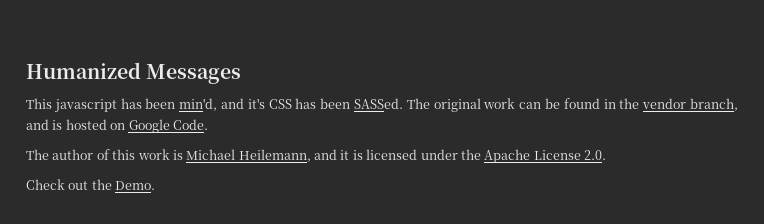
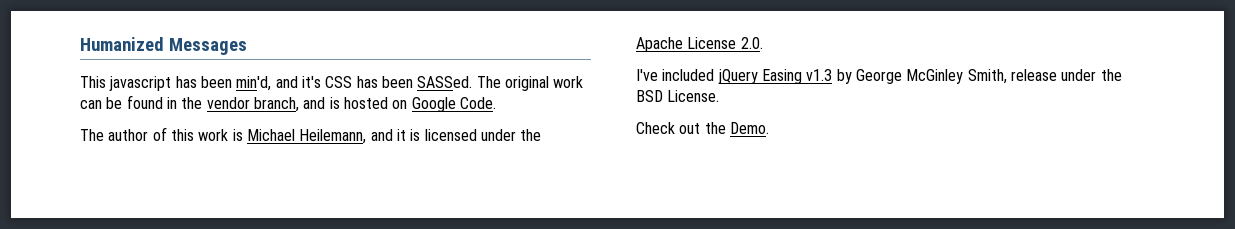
+ I've included jQuery Easing v1.3 by George McGinley Smith, release under the BSD License.

